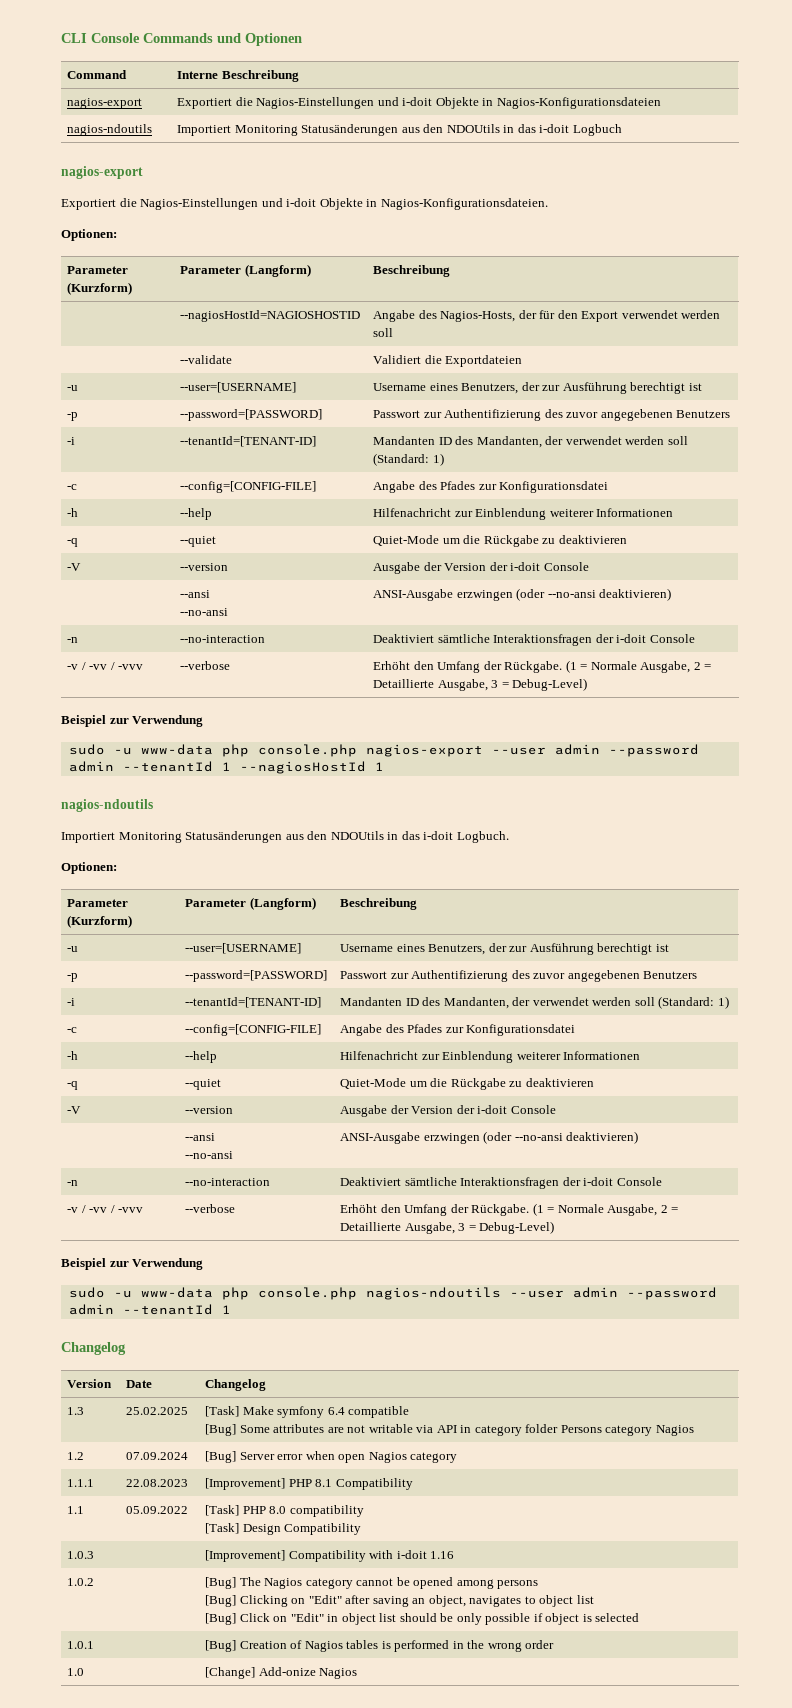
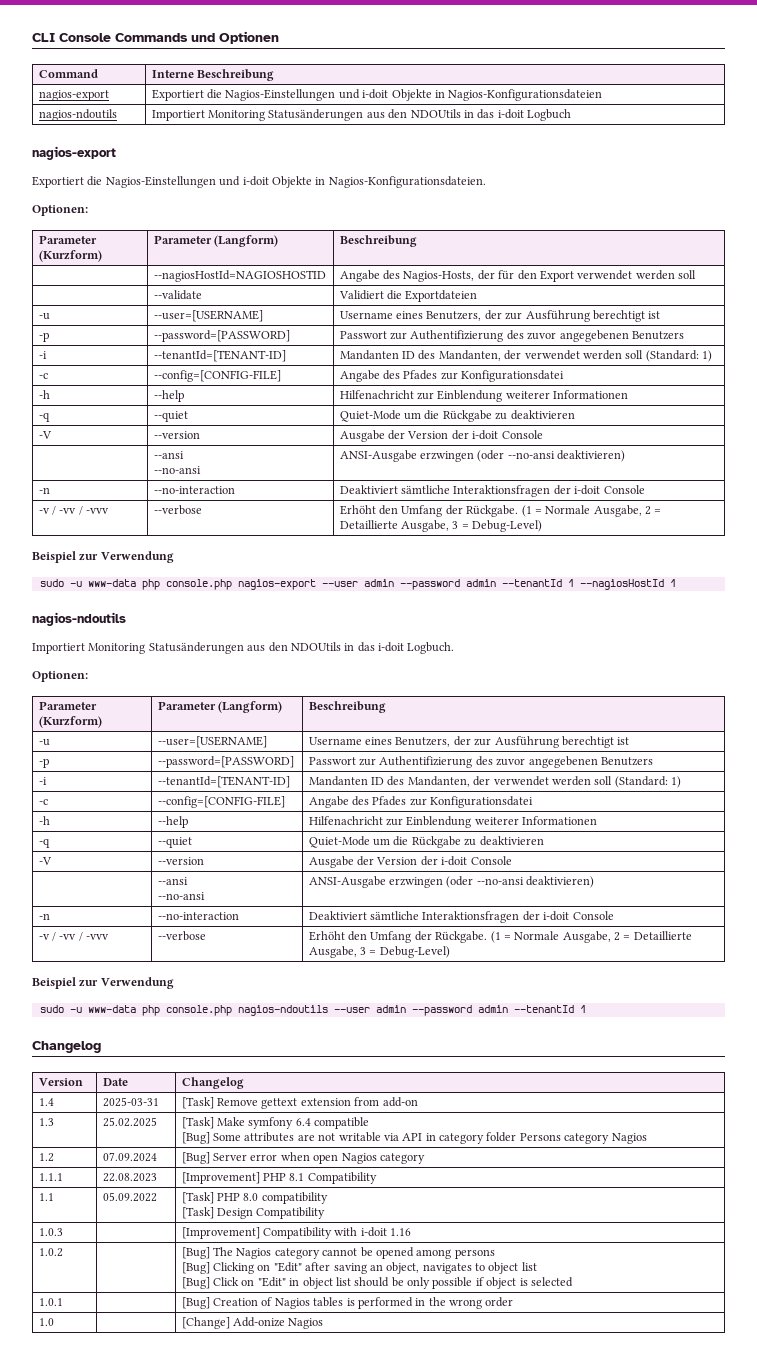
+ 1.4 | 2025-03-31 | [Task] Remove gettext extension from add-on

